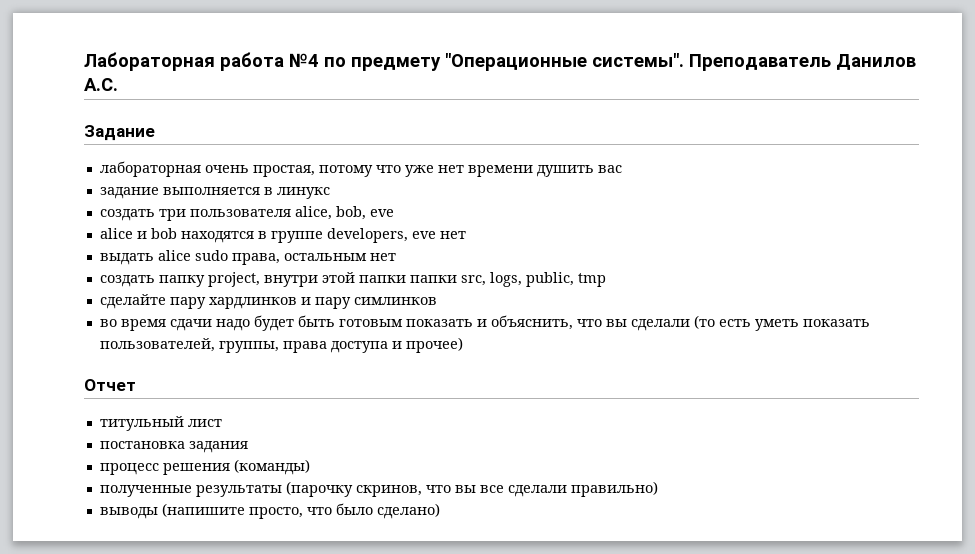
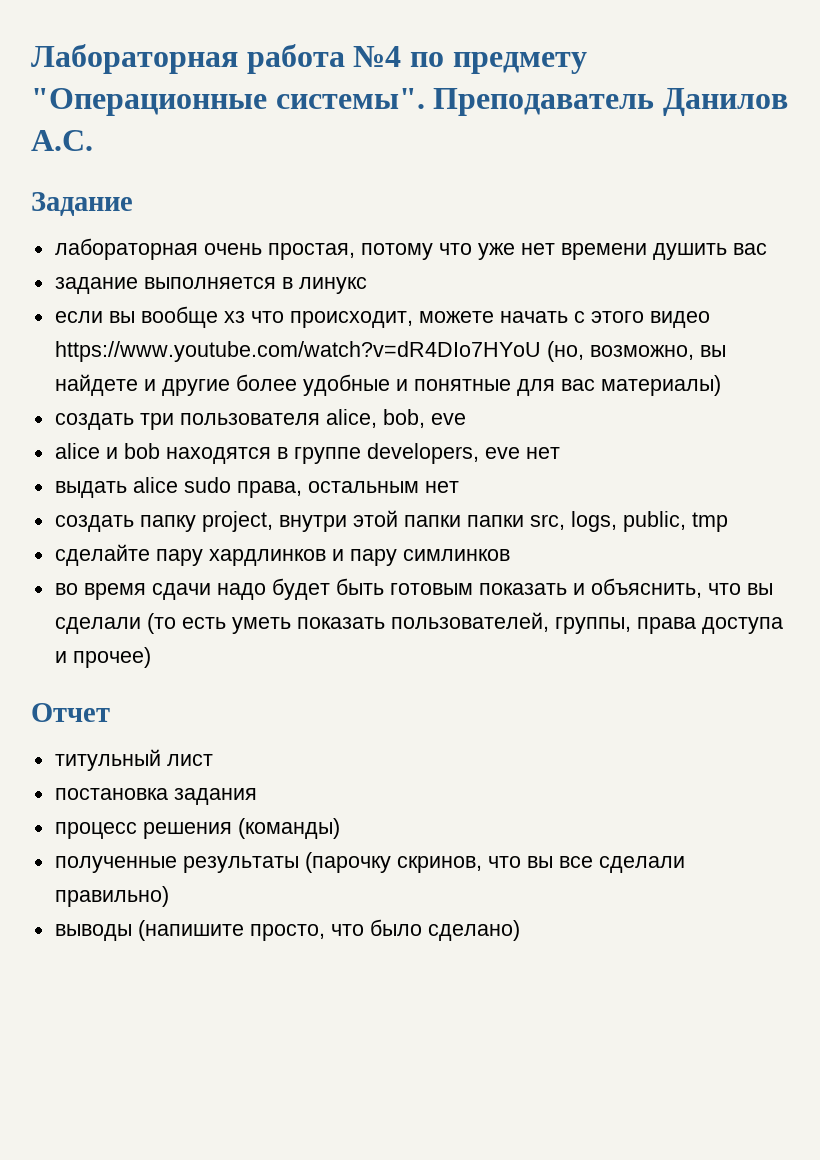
+ если вы вообще хз что происходит, можете начать с этого видео https://www.youtube.com/watch?v=dR4DIo7HYoU (но, возможно, вы найдете и другие более удобные и понятные для вас материалы)

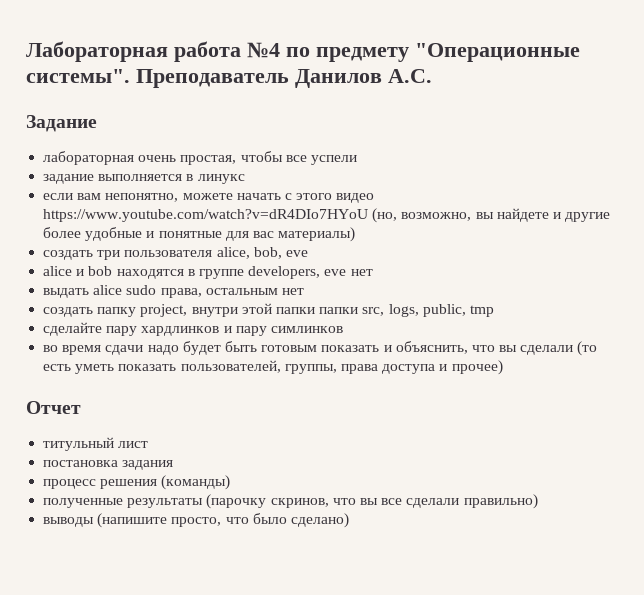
- лабораторная очень простая, потому что уже нет времени душить вас
+ лабораторная очень простая, чтобы все успели
- если вы вообще хз что происходит, можете начать с этого видео https://www.youtube.com/watch?v=dR4DIo7HYoU (но, возможно, вы найдете и другие более удобные и понятные для вас материалы)
+ если вам непонятно, можете начать с этого видео https://www.youtube.com/watch?v=dR4DIo7HYoU (но, возможно, вы найдете и другие более удобные и понятные для вас материалы)

